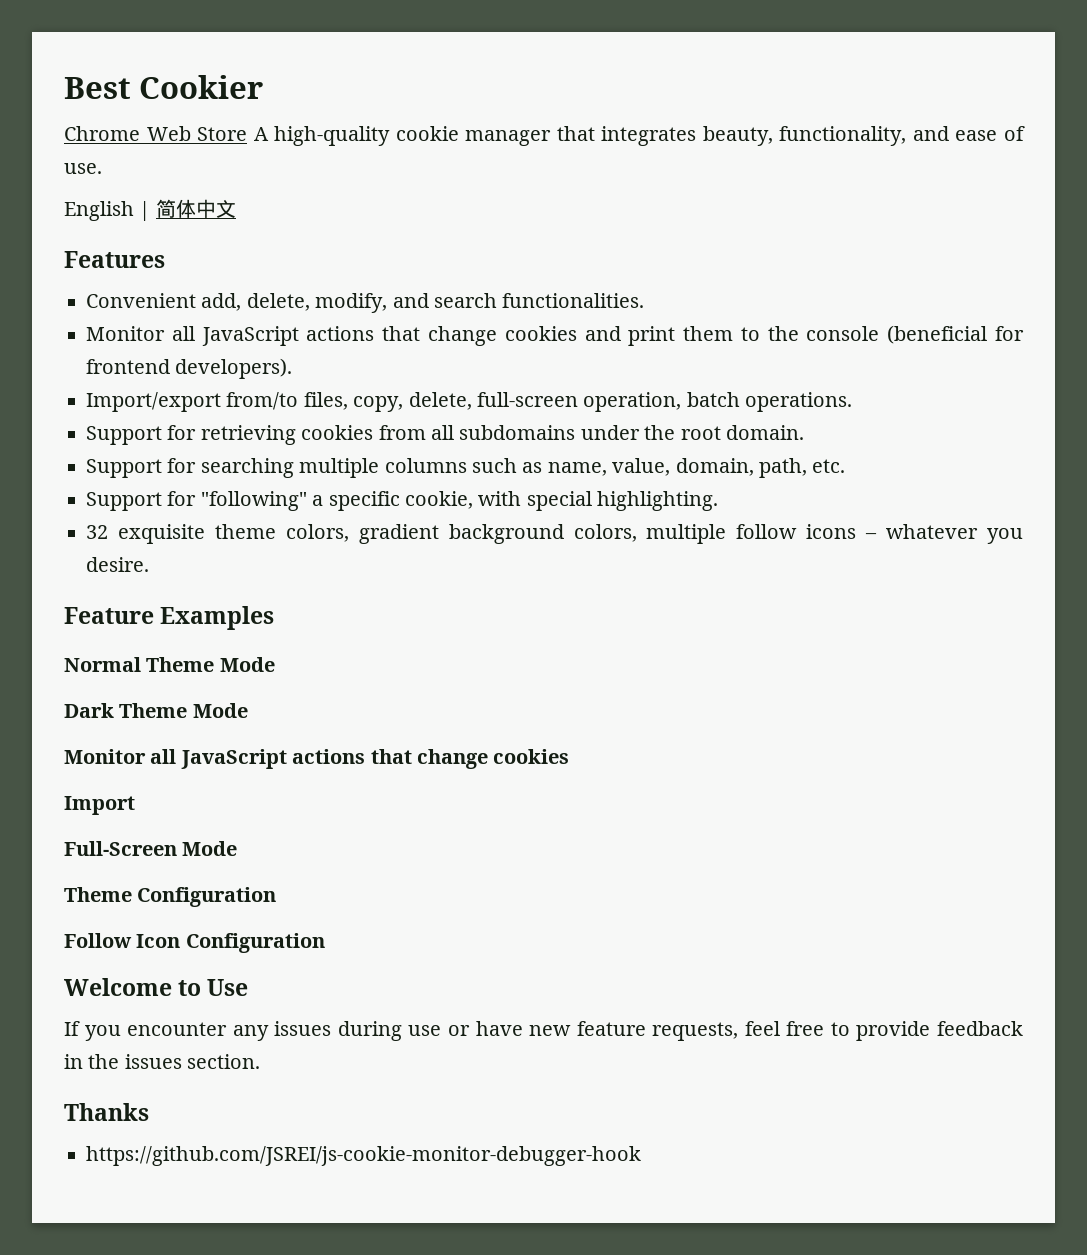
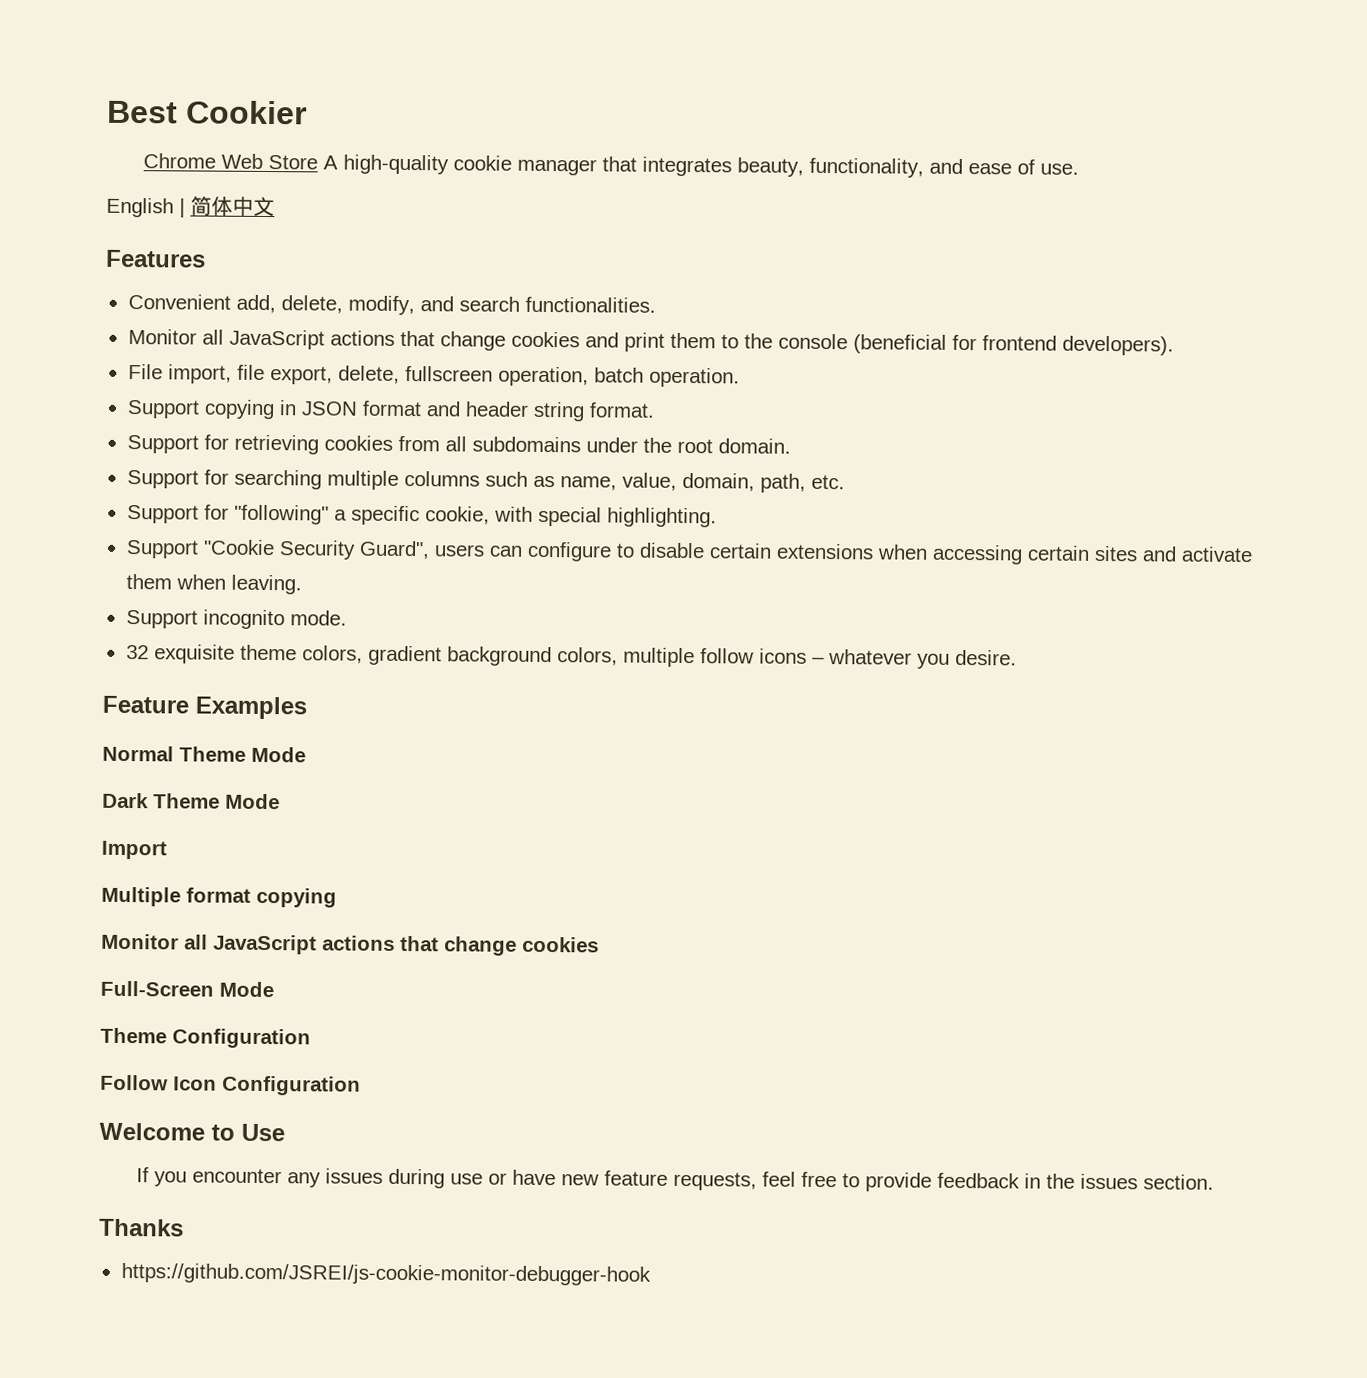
- Import/export from/to files, copy, delete, full-screen operation, batch operations.
+ File import, file export, delete, fullscreen operation, batch operation.
+ Support copying in JSON format and header string format.
+ Support "Cookie Security Guard", users can configure to disable certain extensions when accessing certain sites and activate them when leaving.
+ Support incognito mode.
  Dark Theme Mode
+ Import
+ Multiple format copying
  Monitor all JavaScript actions that change cookies
- Import

